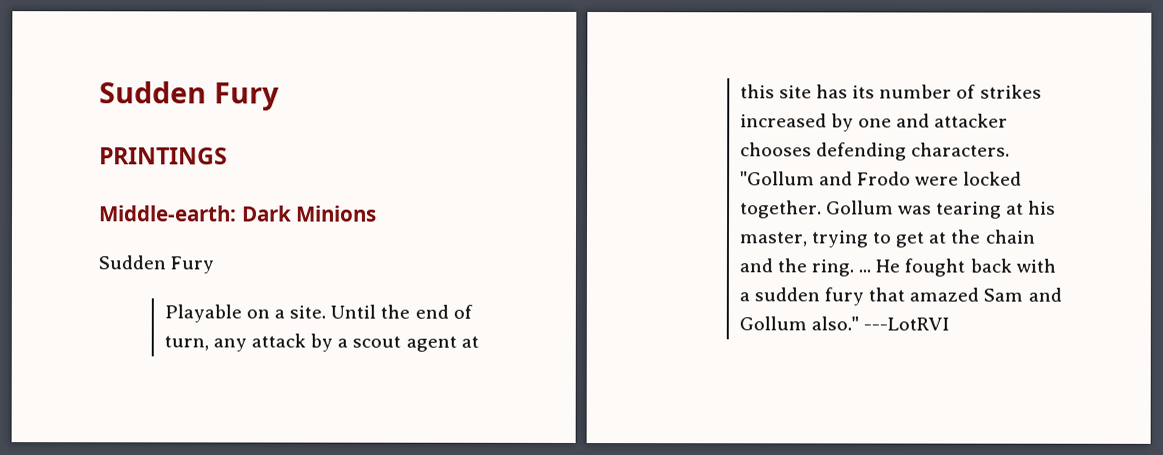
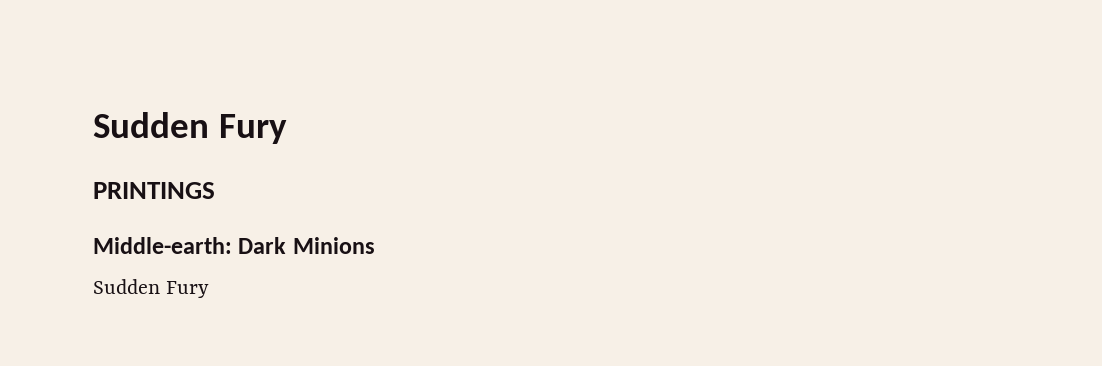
- Playable on a site. Until the end of turn, any attack by a scout agent at this site has its number of strikes increased by one and attacker chooses defending characters. "Gollum and Frodo were locked together. Gollum was tearing at his master, trying to get at the chain and the ring. ... He fought back with a sudden fury that amazed Sam and Gollum also." ---LotRVI

